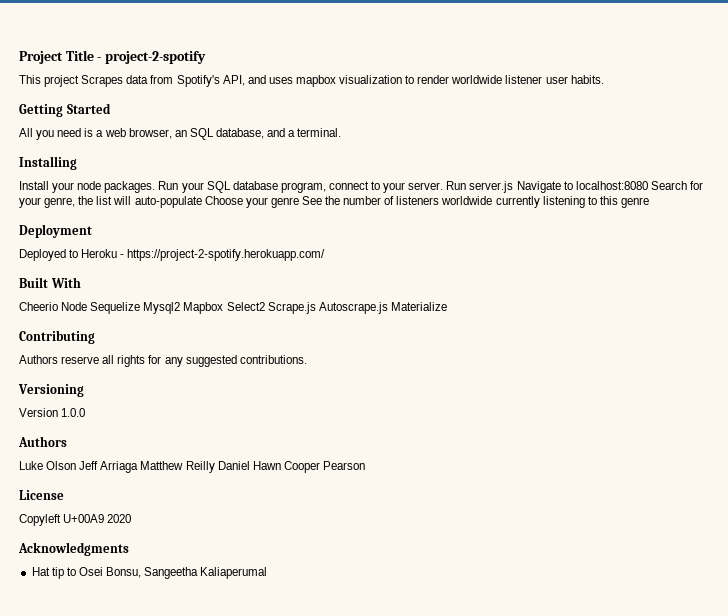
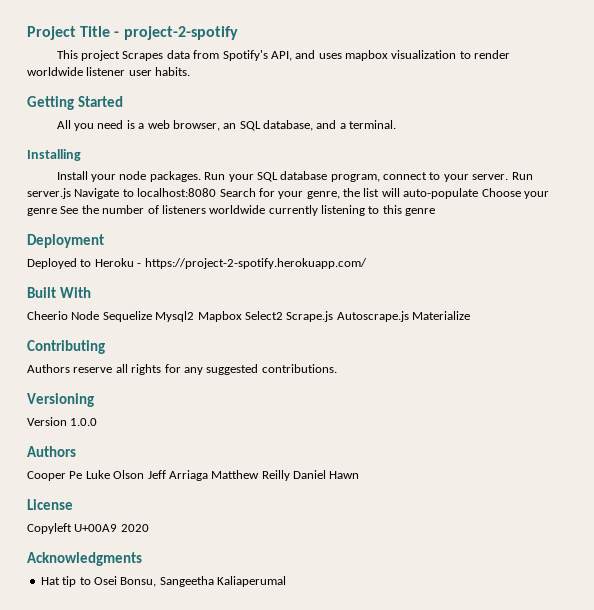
- Luke Olson Jeff Arriaga Matthew Reilly Daniel Hawn Cooper Pearson
+ Cooper Pe Luke Olson Jeff Arriaga Matthew Reilly Daniel Hawn

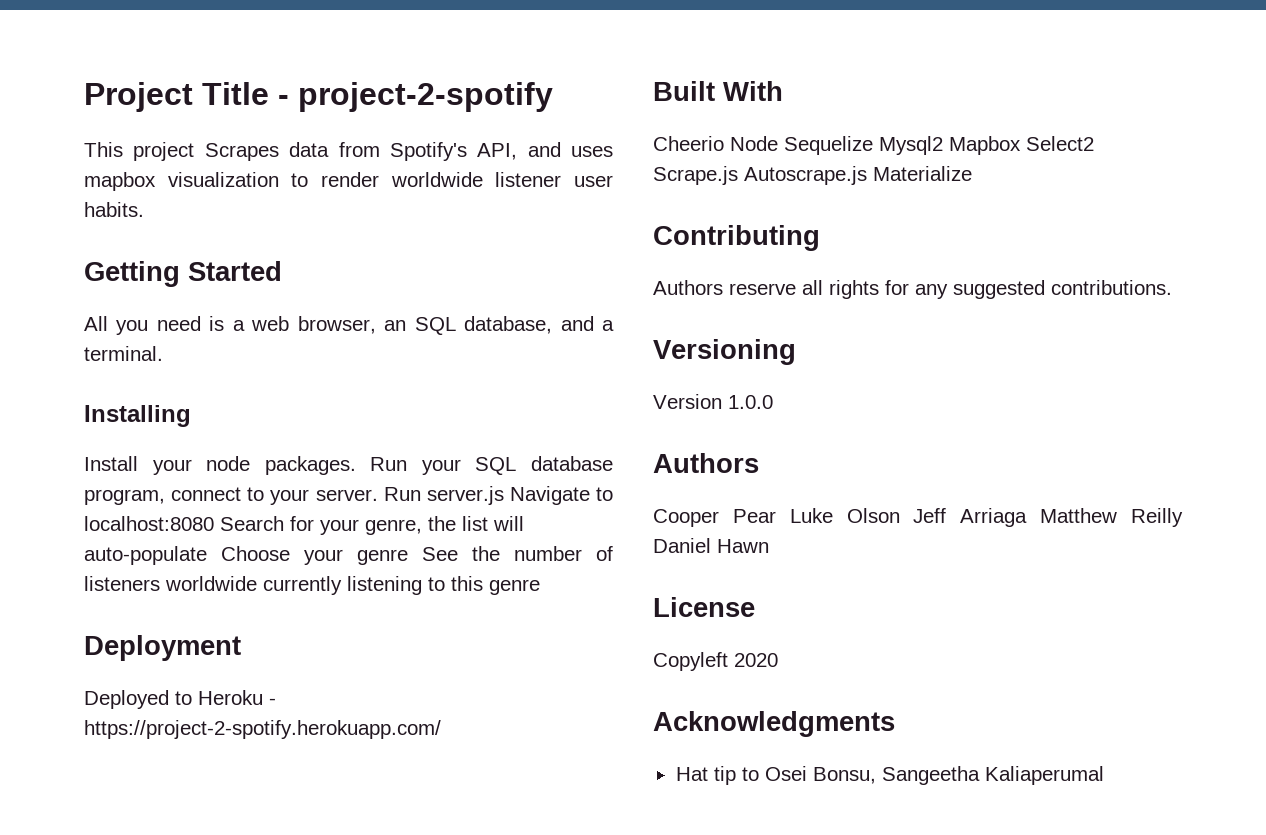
- Cooper Pe Luke Olson Jeff Arriaga Matthew Reilly Daniel Hawn
+ Cooper Pear Luke Olson Jeff Arriaga Matthew Reilly Daniel Hawn
- Copyleft U+00A9 2020
+ Copyleft 2020

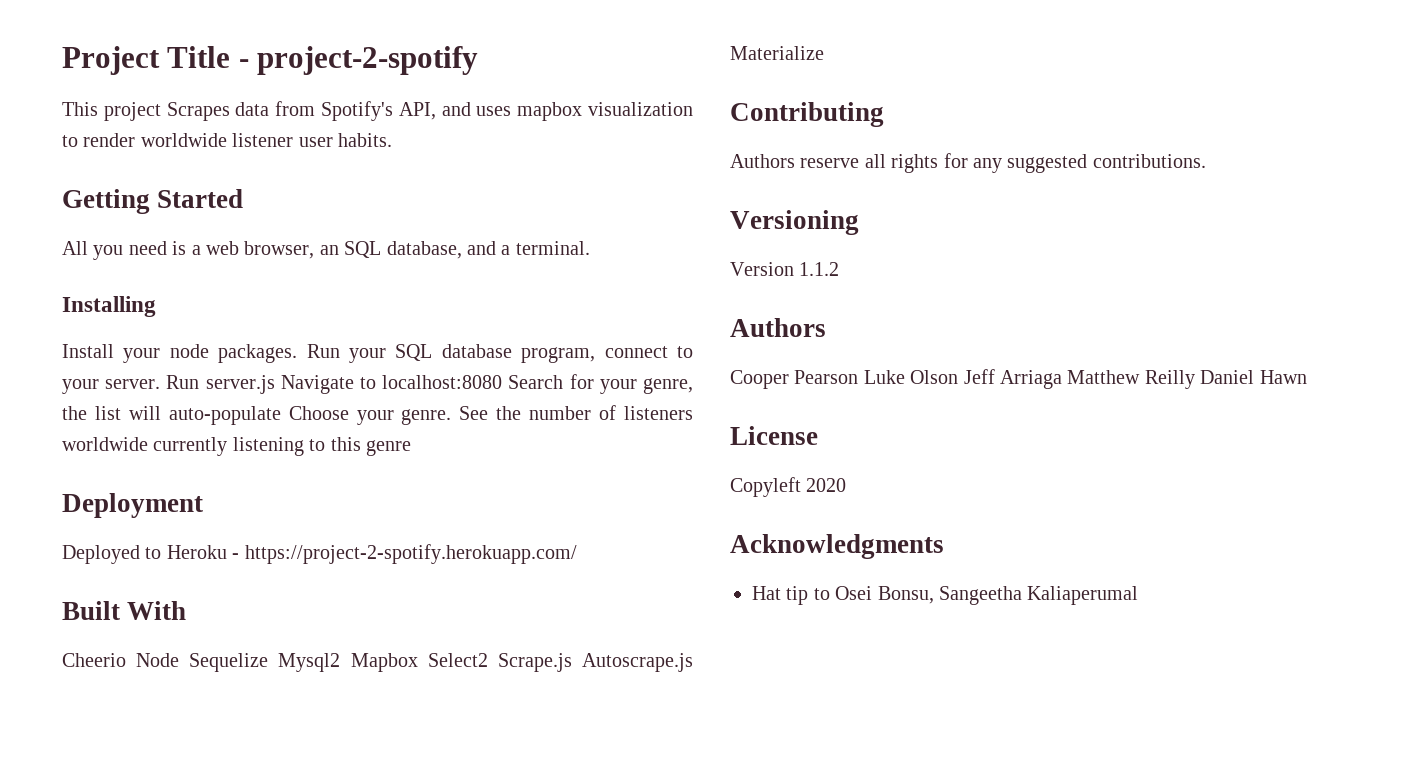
- Run server.js Navigate to localhost:8080 Search for your genre, the list will auto-populate Choose your genre See the number of listeners worldwide currently listening to this genre
+ Run server.js Navigate to localhost:8080 Search for your genre, the list will auto-populate Choose your genre. See the number of listeners worldwide currently listening to this genre
- Version 1.0.0
+ Version 1.1.2
- Cooper Pear Luke Olson Jeff Arriaga Matthew Reilly Daniel Hawn
+ Cooper Pearson Luke Olson Jeff Arriaga Matthew Reilly Daniel Hawn

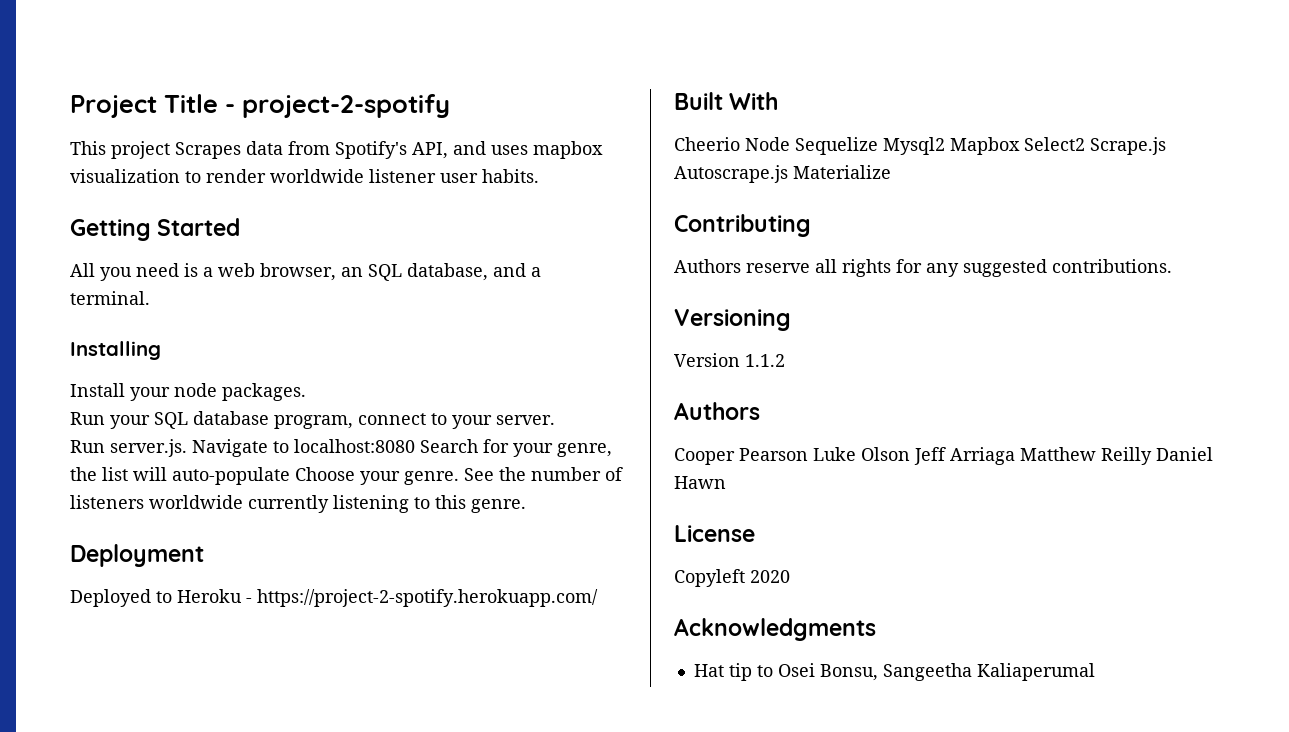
- Install your node packages. Run your SQL database program, connect to your server. Run server.js Navigate to localhost:8080 Search for your genre, the list will auto-populate Choose your genre.
+ Install your node packages.
+ Run your SQL database program, connect to your server.
+ Run server.js. Navigate to localhost:8080 Search for your genre, the list will auto-populate Choose your genre.
- See the number of listeners worldwide currently listening to this genre
+ See the number of listeners worldwide currently listening to this genre.

